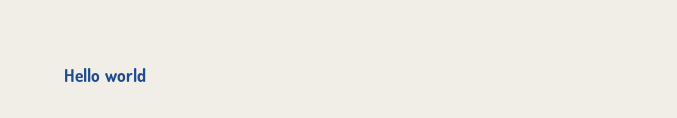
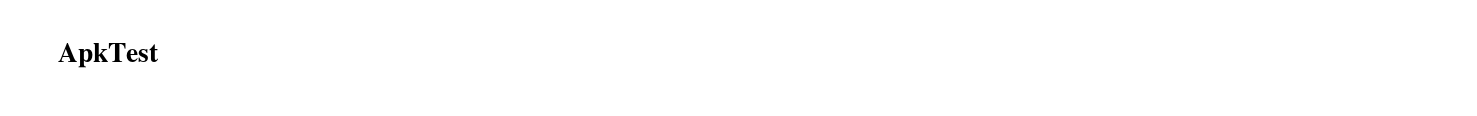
- Hello world
+ ApkTest

